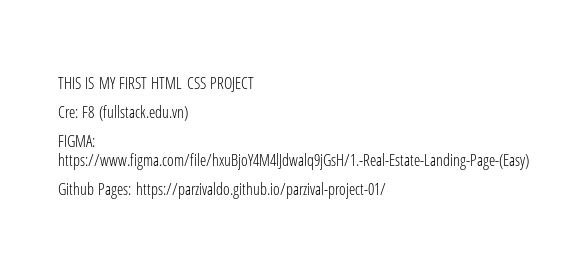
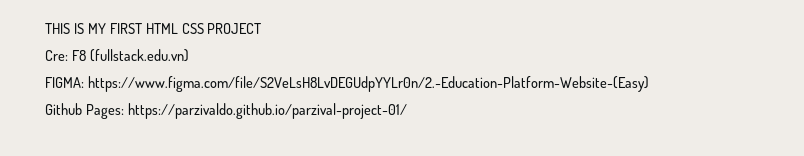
- FIGMA: https://www.figma.com/file/hxuBjoY4M4lJdwalq9jGsH/1.-Real-Estate-Landing-Page-(Easy)
+ FIGMA: https://www.figma.com/file/S2VeLsH8LvDEGUdpYYLr0n/2.-Education-Platform-Website-(Easy)

